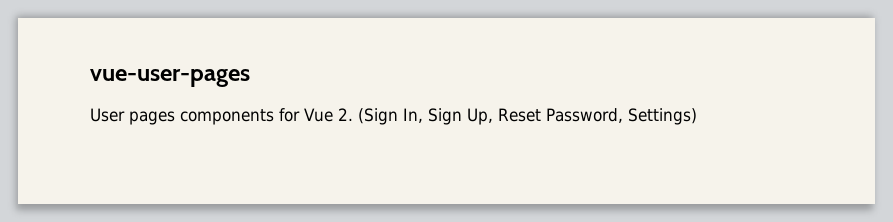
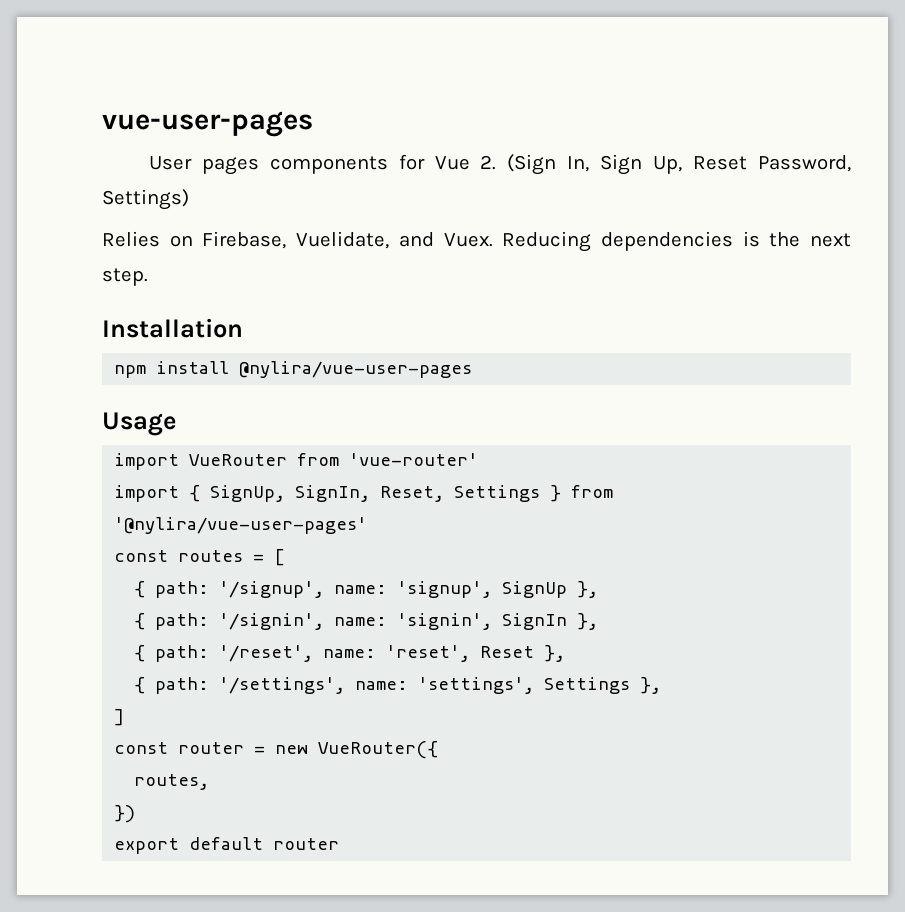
+ Relies on Firebase, Vuelidate, and Vuex. Reducing dependencies is the next step.
+ Installation
+ npm install @nylira/vue-user-pages
+ Usage
+ import VueRouter from 'vue-router'
+ import { SignUp, SignIn, Reset, Settings } from '@nylira/vue-user-pages'
+ const routes = [
+ { path: '/signup', name: 'signup', SignUp },
+ { path: '/signin', name: 'signin', SignIn },
+ { path: '/reset', name: 'reset', Reset },
+ { path: '/settings', name: 'settings', Settings },
+ ]
+ const router = new VueRouter({
+ routes,
+ })
+ export default router

